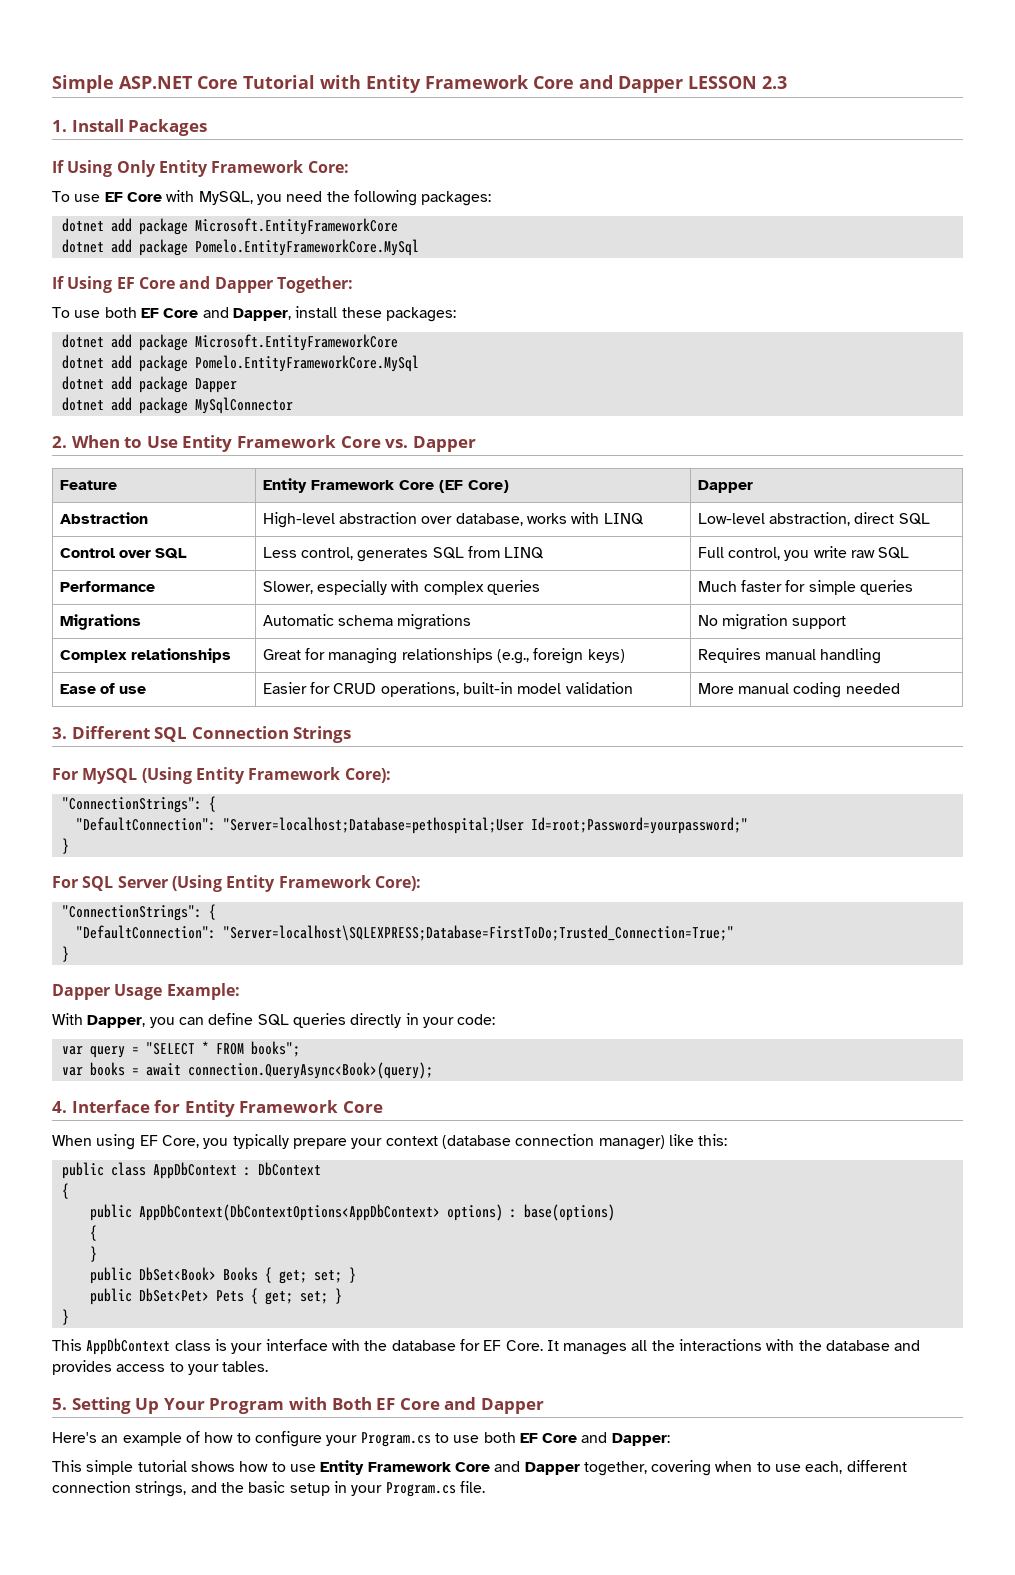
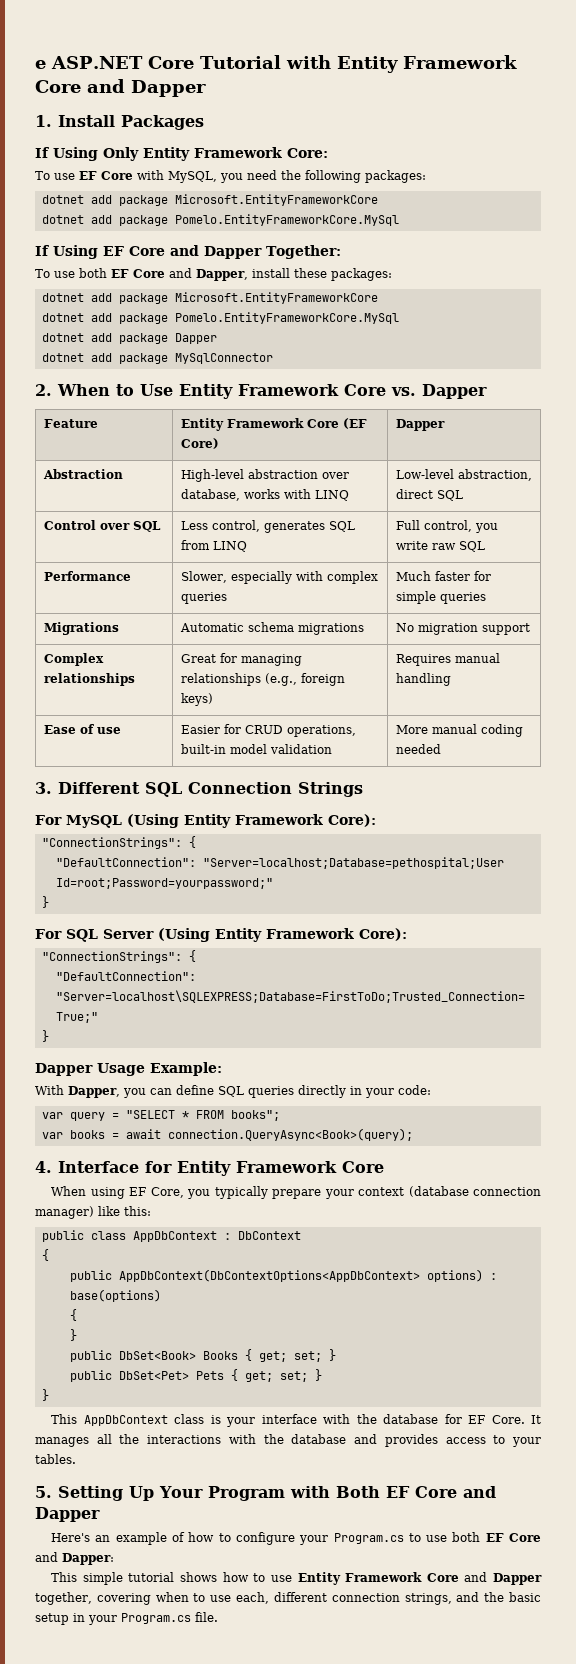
- Simple ASP.NET Core Tutorial with Entity Framework Core and Dapper LESSON 2.3
+ e ASP.NET Core Tutorial with Entity Framework Core and Dapper

